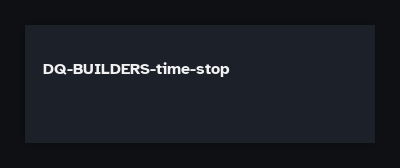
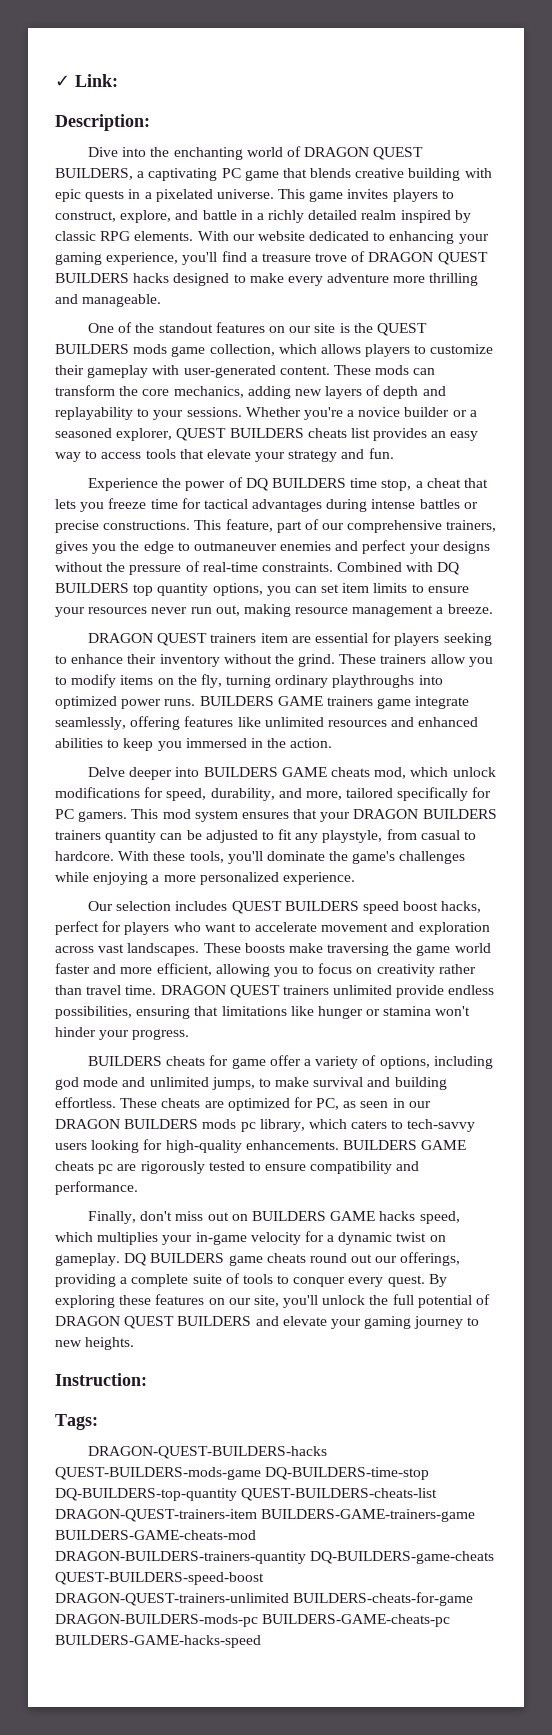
- DQ-BUILDERS-time-stop
+ ✓ Link:
+ Description:
+ Dive into the enchanting world of DRAGON QUEST BUILDERS, a captivating PC game that blends creative building with epic quests in a pixelated universe. This game invites players to construct, explore, and battle in a richly detailed realm inspired by classic RPG elements. With our website dedicated to enhancing your gaming experience, you'll find a treasure trove of DRAGON QUEST BUILDERS hacks designed to make every adventure more thrilling and manageable.
+ One of the standout features on our site is the QUEST BUILDERS mods game collection, which allows players to customize their gameplay with user-generated content. These mods can transform the core mechanics, adding new layers of depth and replayability to your sessions. Whether you're a novice builder or a seasoned explorer, QUEST BUILDERS cheats list provides an easy way to access tools that elevate your strategy and fun.
+ Experience the power of DQ BUILDERS time stop, a cheat that lets you freeze time for tactical advantages during intense battles or precise constructions. This feature, part of our comprehensive trainers, gives you the edge to outmaneuver enemies and perfect your designs without the pressure of real-time constraints. Combined with DQ BUILDERS top quantity options, you can set item limits to ensure your resources never run out, making resource management a breeze.
+ DRAGON QUEST trainers item are essential for players seeking to enhance their inventory without the grind. These trainers allow you to modify items on the fly, turning ordinary playthroughs into optimized power runs. BUILDERS GAME trainers game integrate seamlessly, offering features like unlimited resources and enhanced abilities to keep you immersed in the action.
+ Delve deeper into BUILDERS GAME cheats mod, which unlock modifications for speed, durability, and more, tailored specifically for PC gamers. This mod system ensures that your DRAGON BUILDERS trainers quantity can be adjusted to fit any playstyle, from casual to hardcore. With these tools, you'll dominate the game's challenges while enjoying a more personalized experience.
+ Our selection includes QUEST BUILDERS speed boost hacks, perfect for players who want to accelerate movement and exploration across vast landscapes. These boosts make traversing the game world faster and more efficient, allowing you to focus on creativity rather than travel time. DRAGON QUEST trainers unlimited provide endless possibilities, ensuring that limitations like hunger or stamina won't hinder your progress.
+ BUILDERS cheats for game offer a variety of options, including god mode and unlimited jumps, to make survival and building effortless. These cheats are optimized for PC, as seen in our DRAGON BUILDERS mods pc library, which caters to tech-savvy users looking for high-quality enhancements. BUILDERS GAME cheats pc are rigorously tested to ensure compatibility and performance.
+ Finally, don't miss out on BUILDERS GAME hacks speed, which multiplies your in-game velocity for a dynamic twist on gameplay. DQ BUILDERS game cheats round out our offerings, providing a complete suite of tools to conquer every quest. By exploring these features on our site, you'll unlock the full potential of DRAGON QUEST BUILDERS and elevate your gaming journey to new heights.
+ Instruction:
+ Tags:
+ DRAGON-QUEST-BUILDERS-hacks QUEST-BUILDERS-mods-game DQ-BUILDERS-time-stop DQ-BUILDERS-top-quantity QUEST-BUILDERS-cheats-list DRAGON-QUEST-trainers-item BUILDERS-GAME-trainers-game BUILDERS-GAME-cheats-mod DRAGON-BUILDERS-trainers-quantity DQ-BUILDERS-game-cheats QUEST-BUILDERS-speed-boost DRAGON-QUEST-trainers-unlimited BUILDERS-cheats-for-game DRAGON-BUILDERS-mods-pc BUILDERS-GAME-cheats-pc BUILDERS-GAME-hacks-speed

